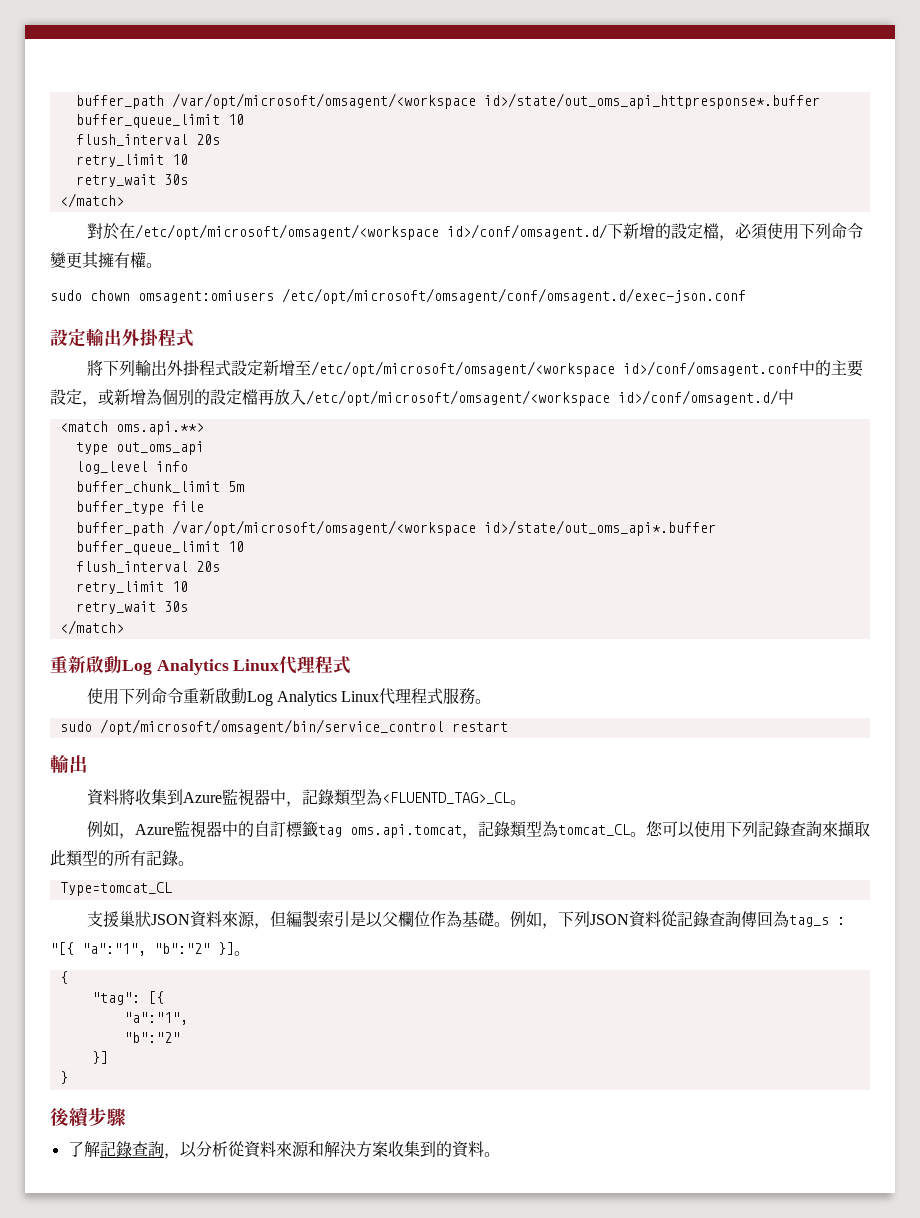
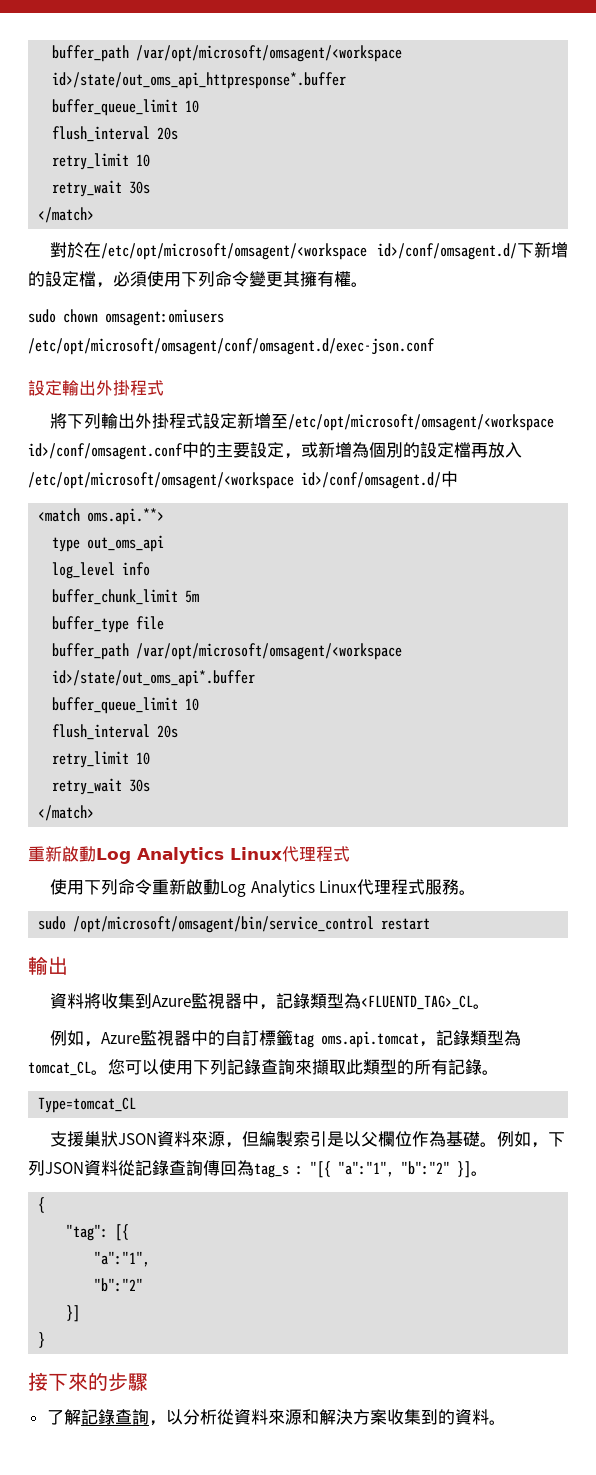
- 後續步驟
+ 接下來的步驟

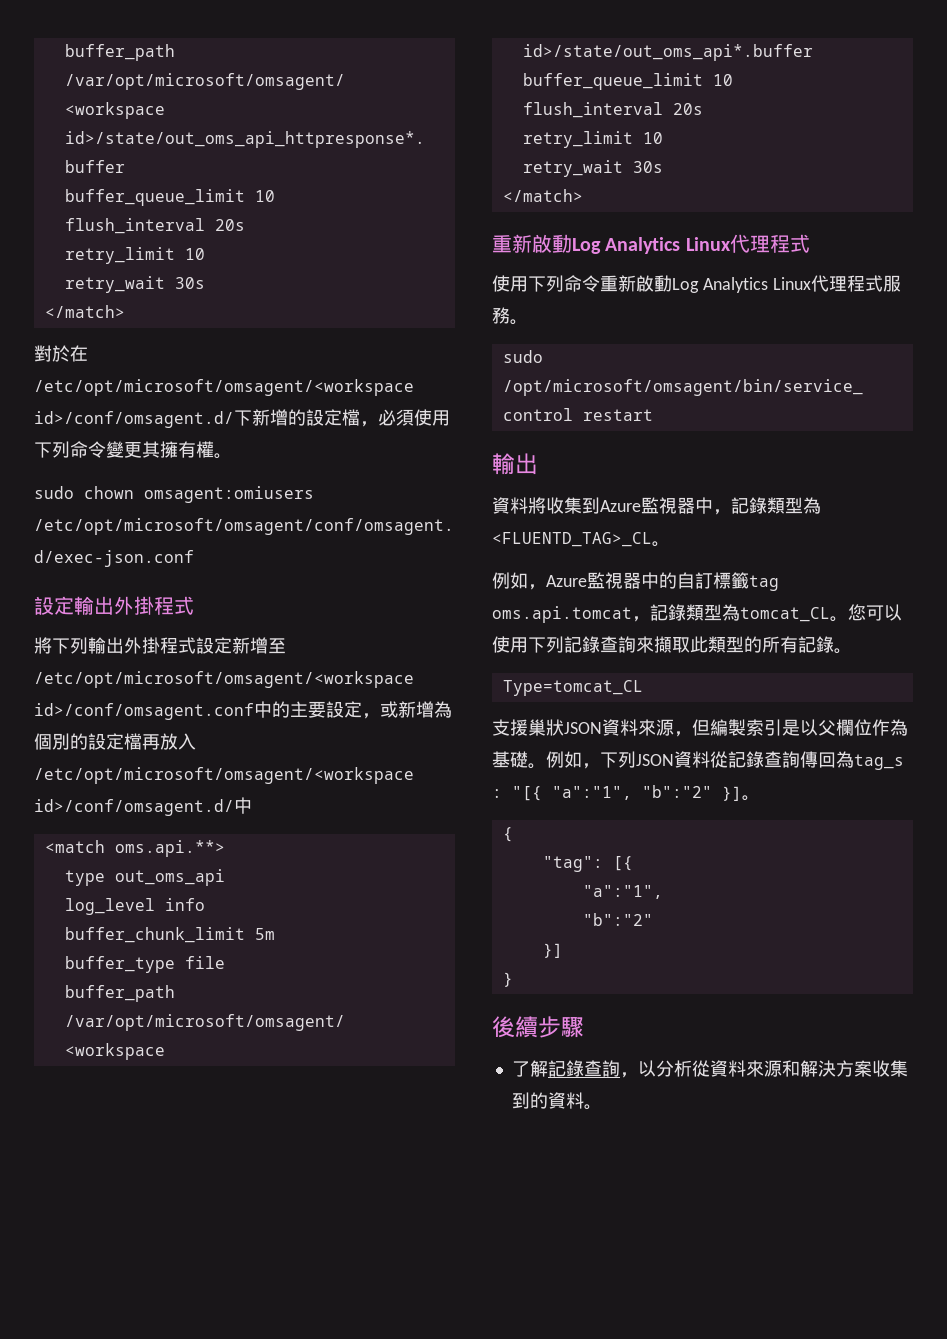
- 接下來的步驟
+ 後續步驟

